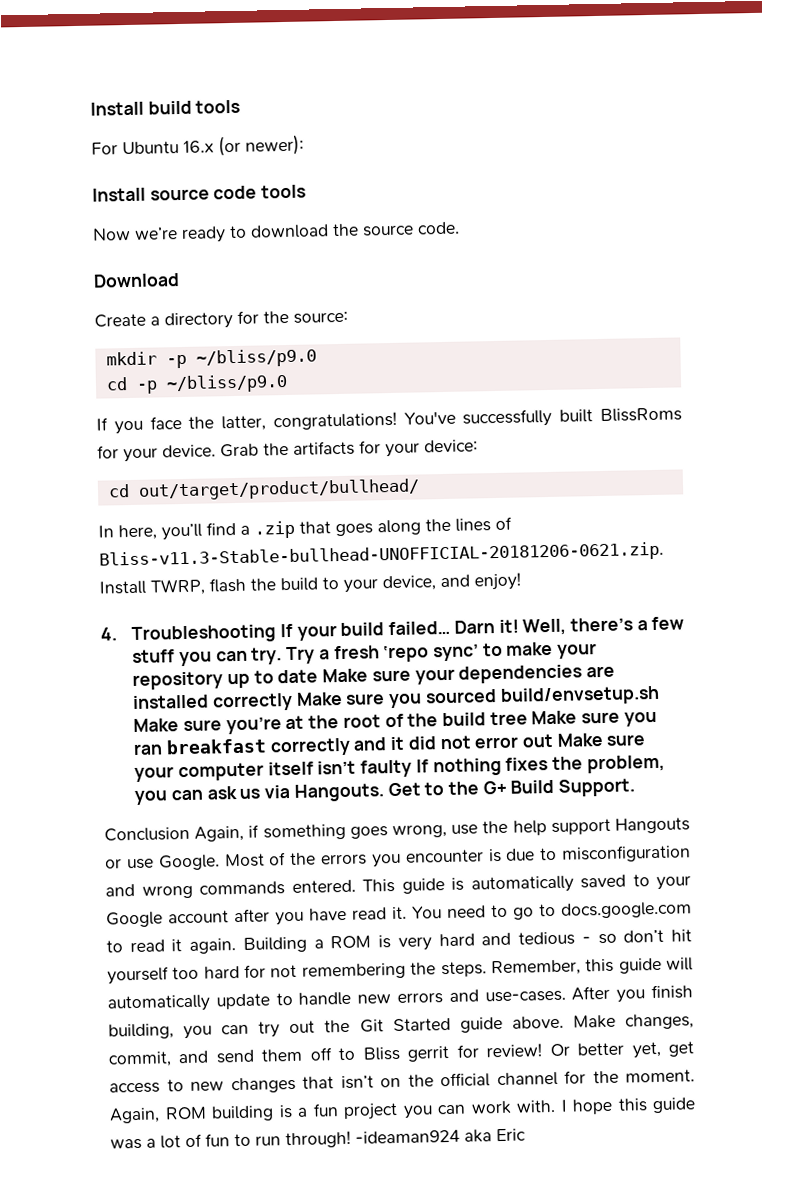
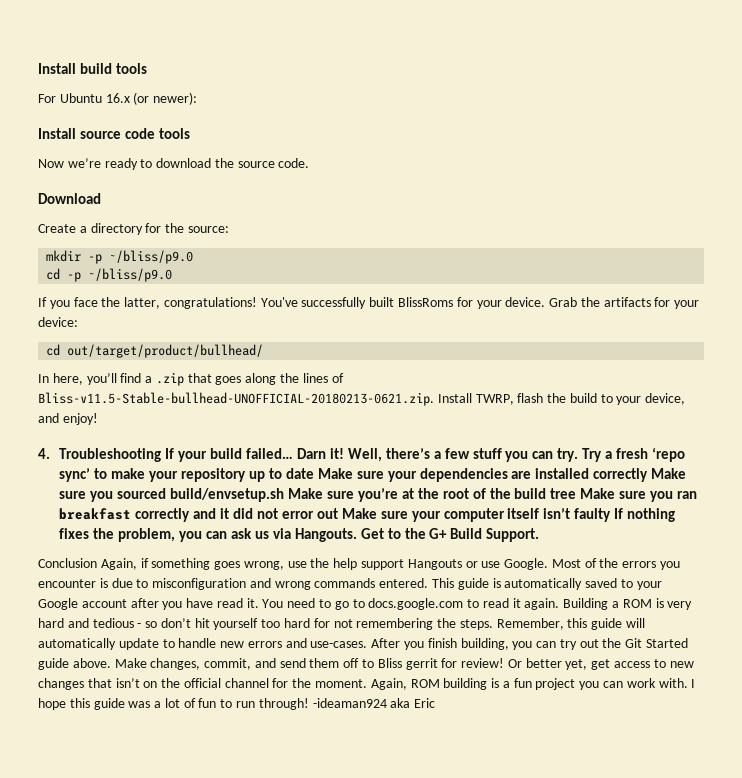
- In here, you’ll find a .zip that goes along the lines of Bliss-v11.3-Stable-bullhead-UNOFFICIAL-20181206-0621.zip. Install TWRP, flash the build to your device, and enjoy!
+ In here, you’ll find a .zip that goes along the lines of Bliss-v11.5-Stable-bullhead-UNOFFICIAL-20180213-0621.zip. Install TWRP, flash the build to your device, and enjoy!

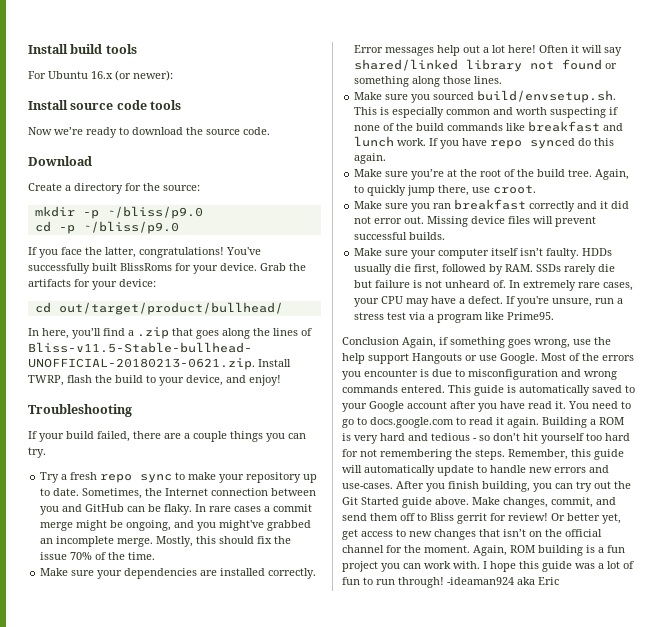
- 4. Troubleshooting If your build failed… Darn it! Well, there’s a few stuff you can try. Try a fresh ‘repo sync’ to make your repository up to date Make sure your dependencies are installed correctly Make sure you sourced build/envsetup.sh Make sure you’re at the root of the build tree Make sure you ran breakfast correctly and it did not error out Make sure your computer itself isn’t faulty If nothing fixes the problem, you can ask us via Hangouts. Get to the G+ Build Support.
+ Troubleshooting
+ If your build failed, there are a couple things you can try.
+ Try a fresh repo sync to make your repository up to date. Sometimes, the Internet connection between you and GitHub can be flaky. In rare cases a commit merge might be ongoing, and you might've grabbed an incomplete merge. Mostly, this should fix the issue 70% of the time.
+ Make sure your dependencies are installed correctly. Error messages help out a lot here! Often it will say shared/linked library not found or something along those lines.
+ Make sure you sourced build/envsetup.sh. This is especially common and worth suspecting if none of the build commands like breakfast and lunch work. If you have repo synced do this again.
+ Make sure you’re at the root of the build tree. Again, to quickly jump there, use croot.
+ Make sure you ran breakfast correctly and it did not error out. Missing device files will prevent successful builds.
+ Make sure your computer itself isn’t faulty. HDDs usually die first, followed by RAM. SSDs rarely die but failure is not unheard of. In extremely rare cases, your CPU may have a defect. If you're unsure, run a stress test via a program like Prime95.

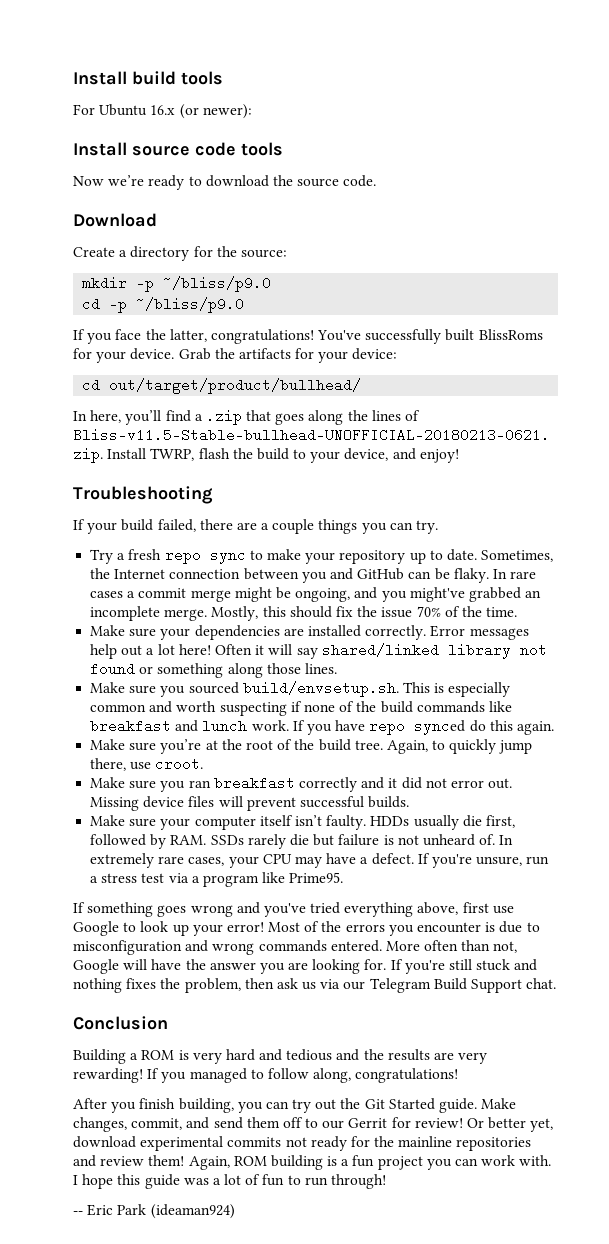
- Conclusion Again, if something goes wrong, use the help support Hangouts or use Google.
+ If something goes wrong and you've tried everything above, first use Google to look up your error!
- This guide is automatically saved to your Google account after you have read it. You need to go to docs.google.com to read it again. Building a ROM is very hard and tedious - so don’t hit yourself too hard for not remembering the steps. Remember, this guide will automatically update to handle new errors and use-cases. After you finish building, you can try out the Git Started guide above.
+ More often than not, Google will have the answer you are looking for. If you're still stuck and nothing fixes the problem, then ask us via our Telegram Build Support chat.
+ Conclusion
+ Building a ROM is very hard and tedious and the results are very rewarding! If you managed to follow along, congratulations!
+ After you finish building, you can try out the Git Started guide.
- Make changes, commit, and send them off to Bliss gerrit for review!
+ Make changes, commit, and send them off to our Gerrit for review!
- Or better yet, get access to new changes that isn’t on the official channel for the moment.
+ Or better yet, download experimental commits not ready for the mainline repositories and review them!
- I hope this guide was a lot of fun to run through! -ideaman924 aka Eric
+ I hope this guide was a lot of fun to run through!
+ -- Eric Park (ideaman924)

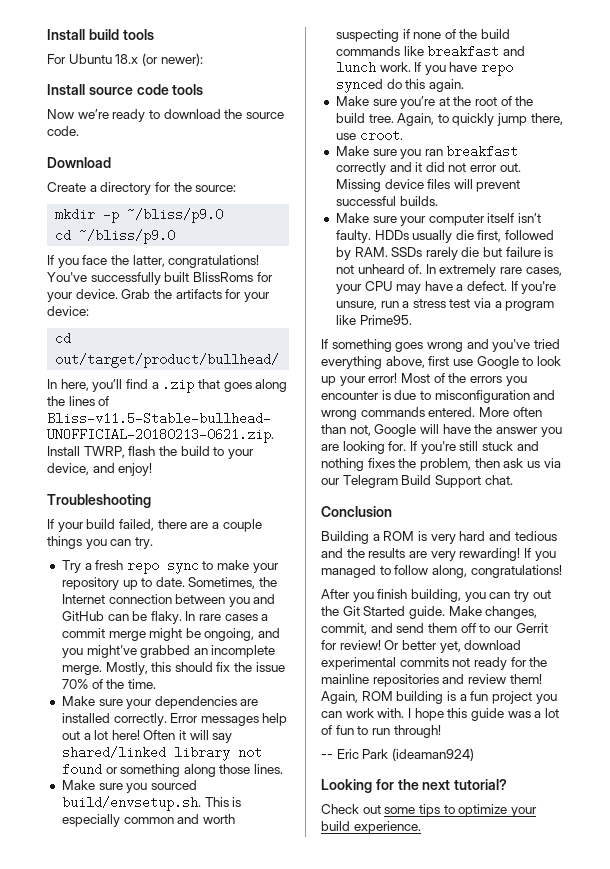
- For Ubuntu 16.x (or newer):
+ For Ubuntu 18.x (or newer):
- cd -p ~/bliss/p9.0
+ cd ~/bliss/p9.0
+ Looking for the next tutorial?
+ Check out some tips to optimize your build experience.

